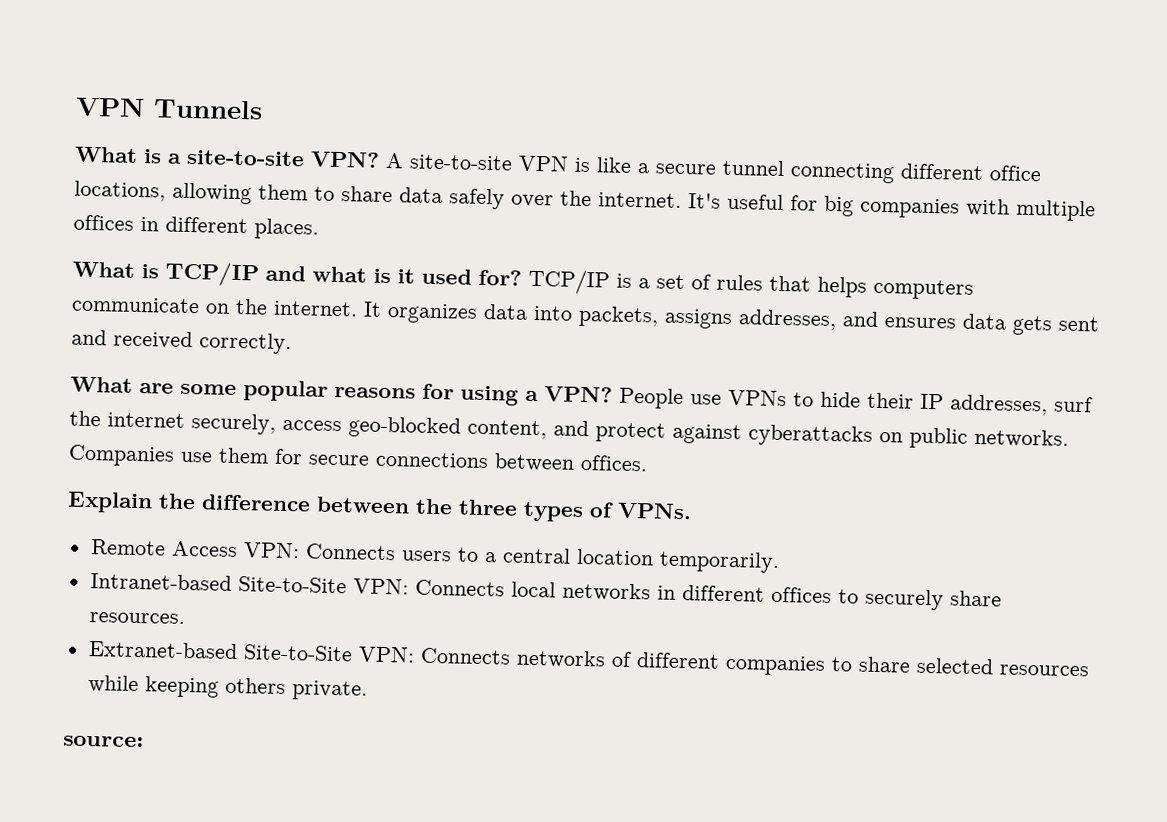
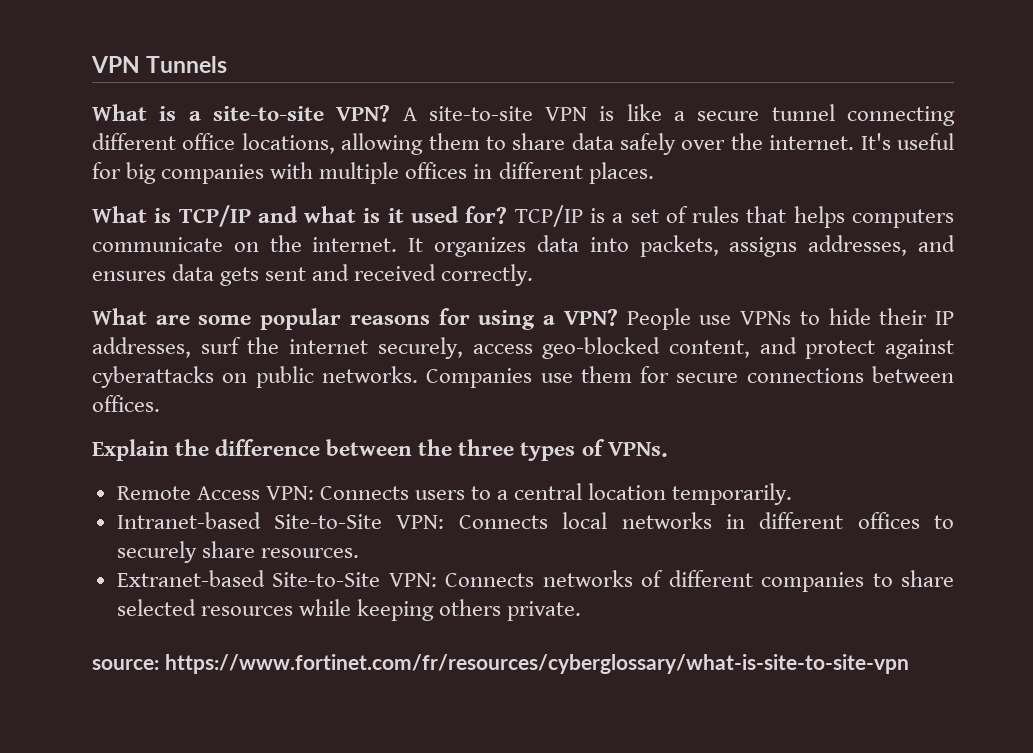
- source:
+ source: https://www.fortinet.com/fr/resources/cyberglossary/what-is-site-to-site-vpn

